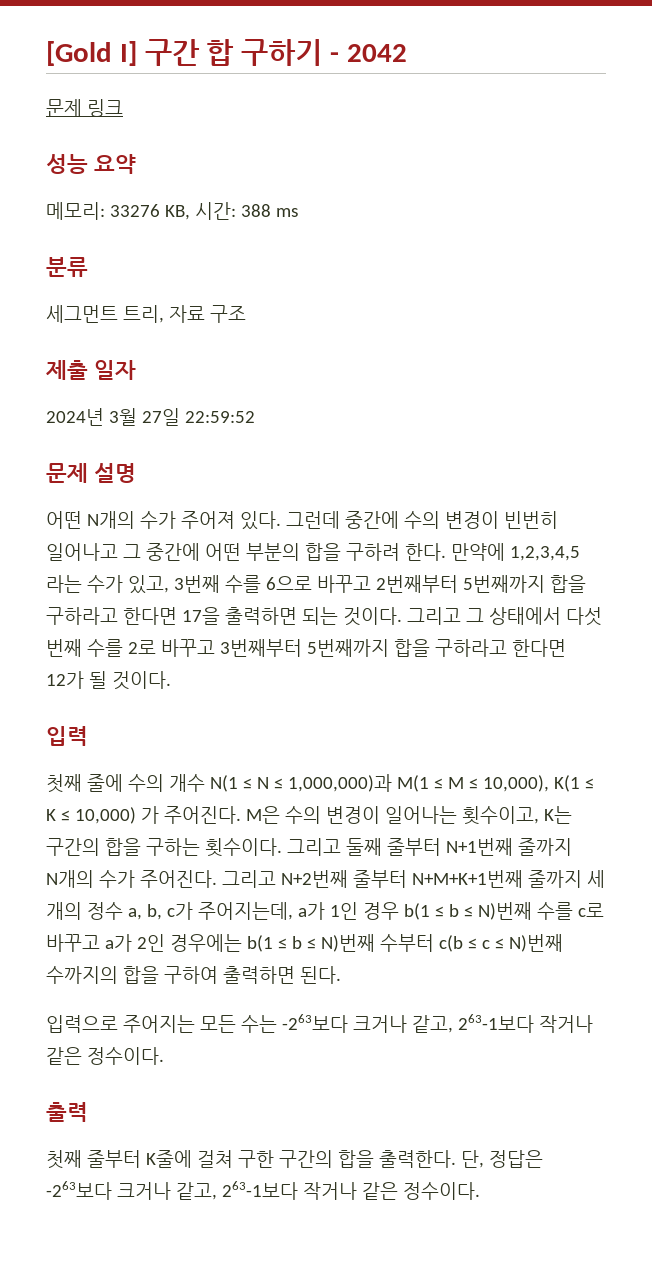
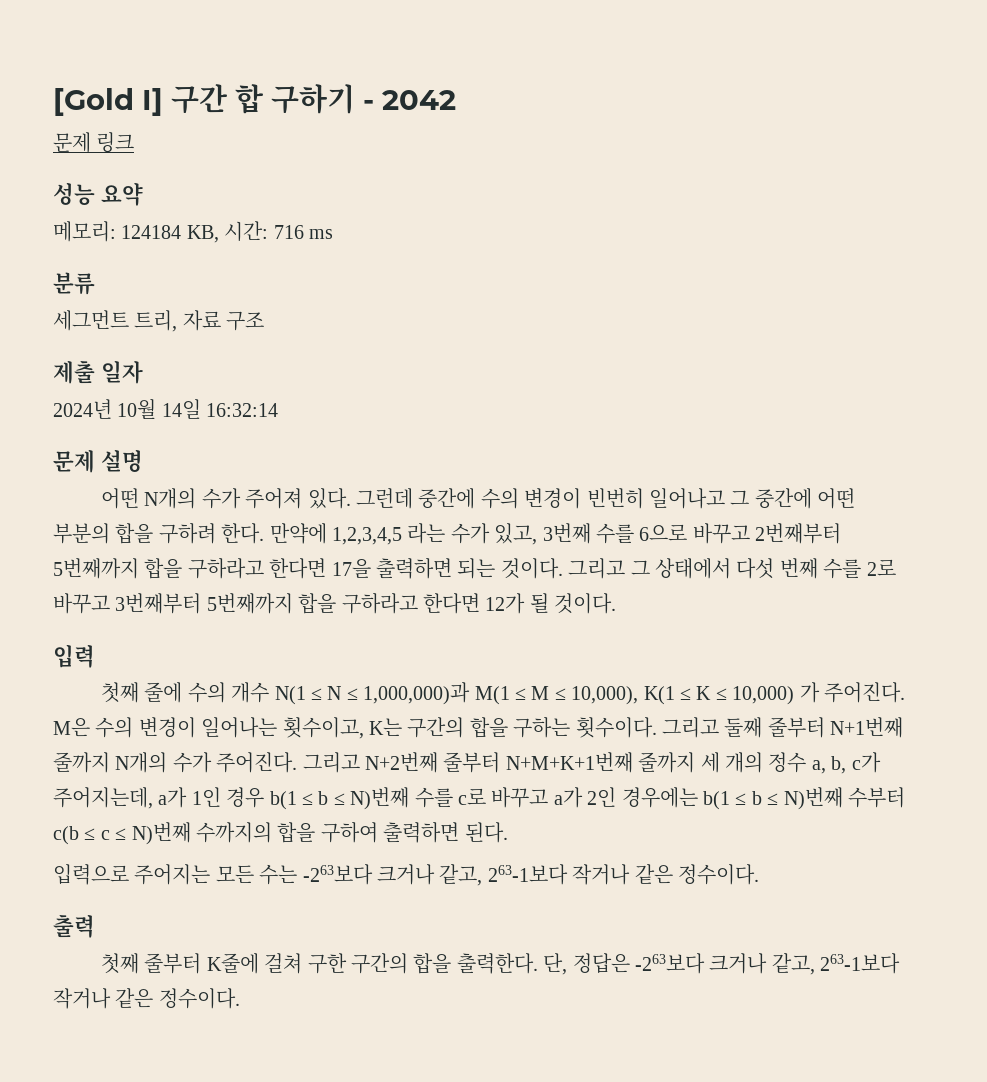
- 메모리: 33276 KB, 시간: 388 ms
+ 메모리: 124184 KB, 시간: 716 ms
- 2024년 3월 27일 22:59:52
+ 2024년 10월 14일 16:32:14

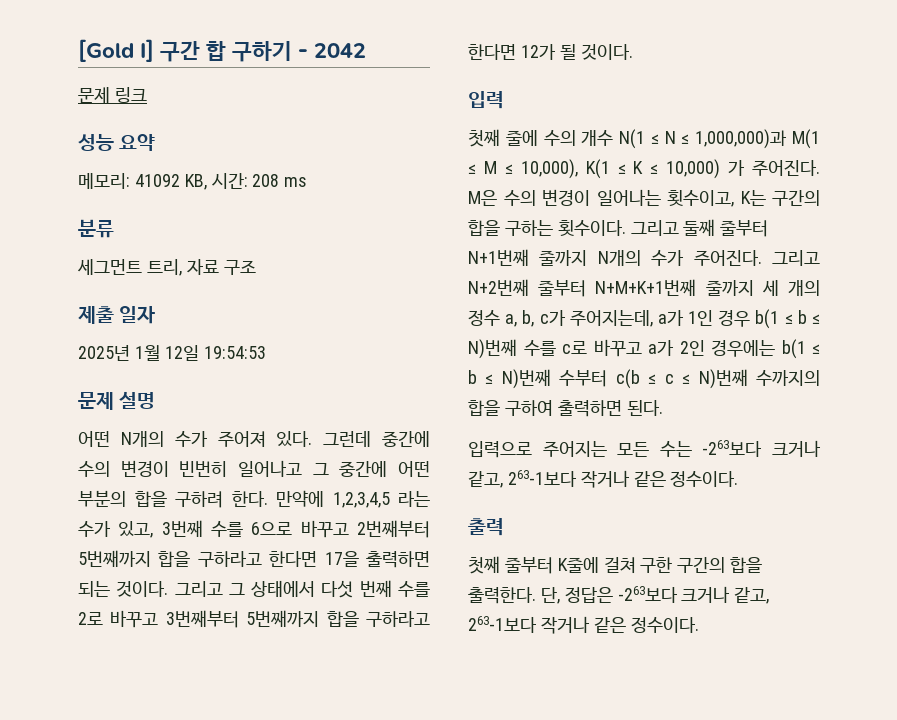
- 메모리: 124184 KB, 시간: 716 ms
+ 메모리: 41092 KB, 시간: 208 ms
- 2024년 10월 14일 16:32:14
+ 2025년 1월 12일 19:54:53

